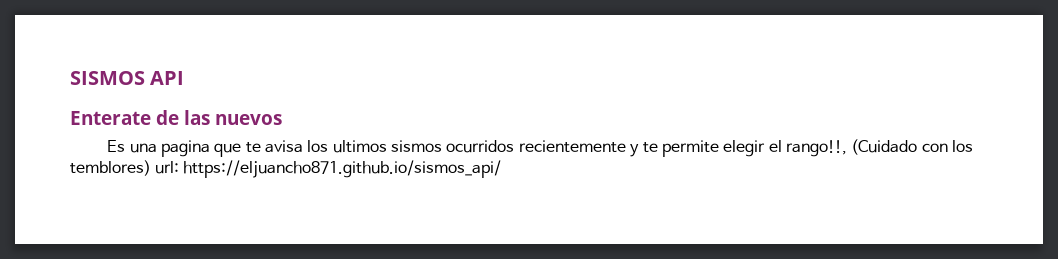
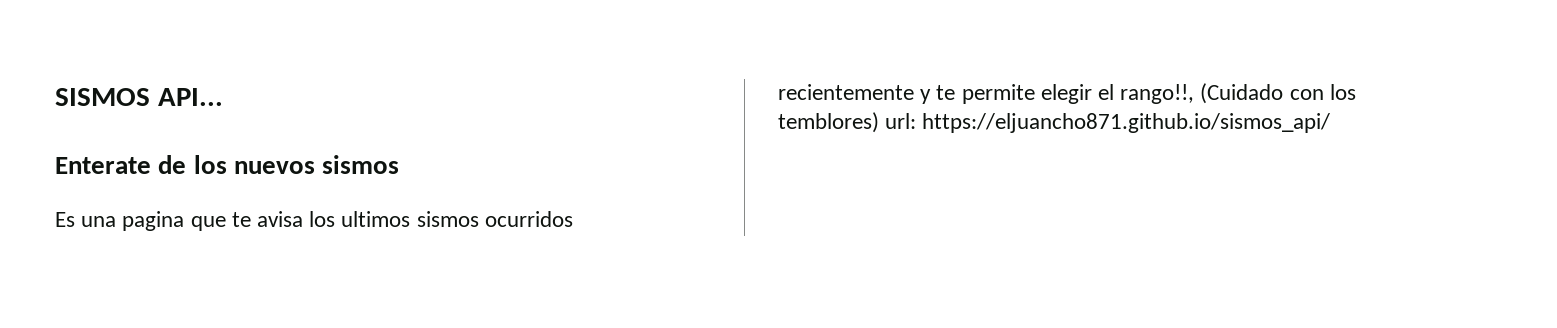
- SISMOS API
+ SISMOS API...
- Enterate de las nuevos
+ Enterate de los nuevos sismos

